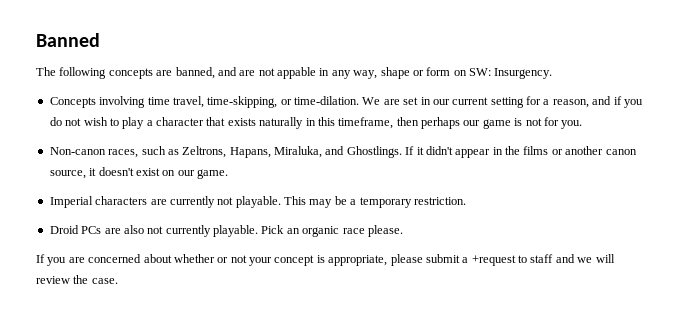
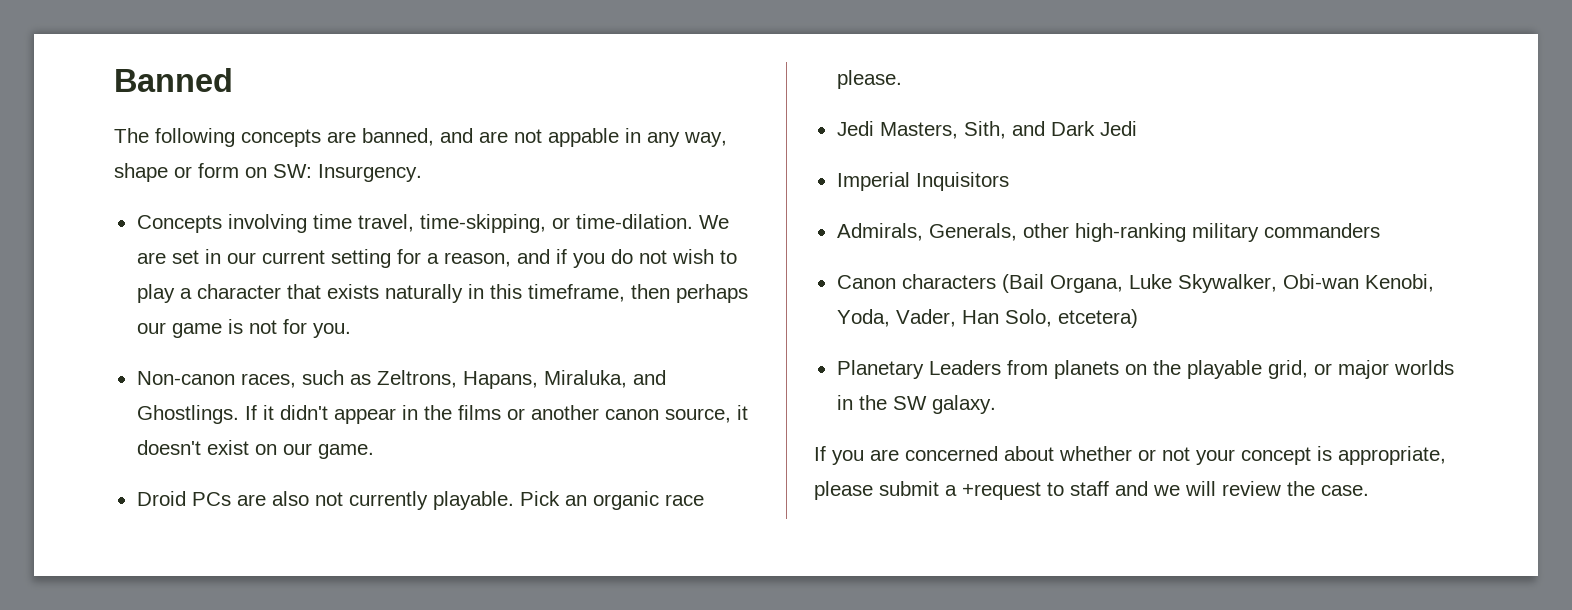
- Imperial characters are currently not playable. This may be a temporary restriction.
+ Jedi Masters, Sith, and Dark Jedi
+ Imperial Inquisitors
+ Admirals, Generals, other high-ranking military commanders
+ Canon characters (Bail Organa, Luke Skywalker, Obi-wan Kenobi, Yoda, Vader, Han Solo, etcetera)
+ Planetary Leaders from planets on the playable grid, or major worlds in the SW galaxy.

